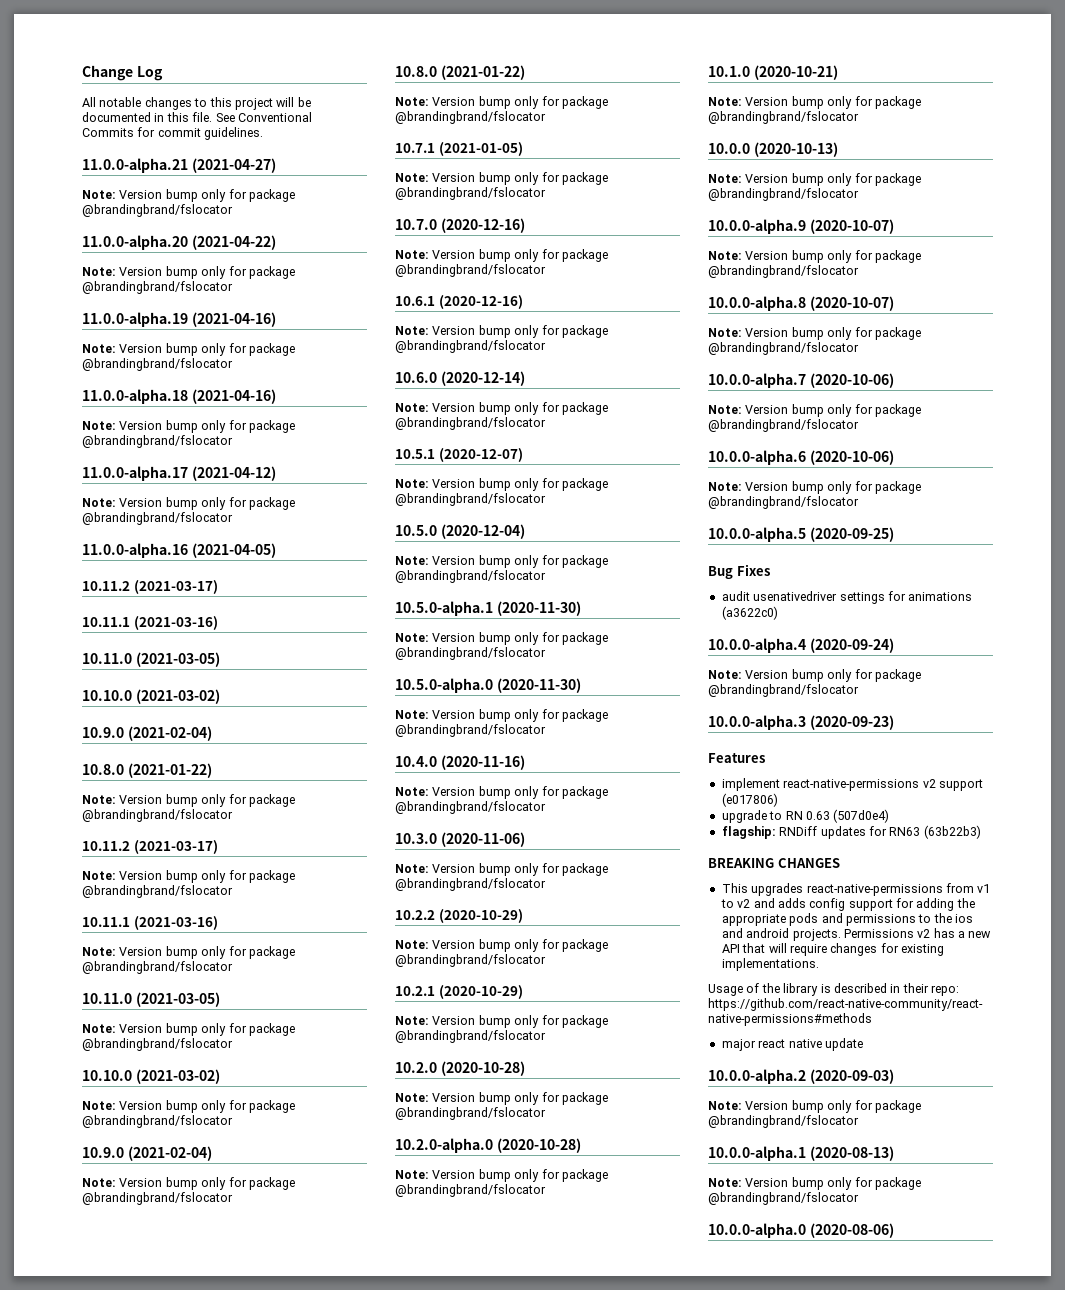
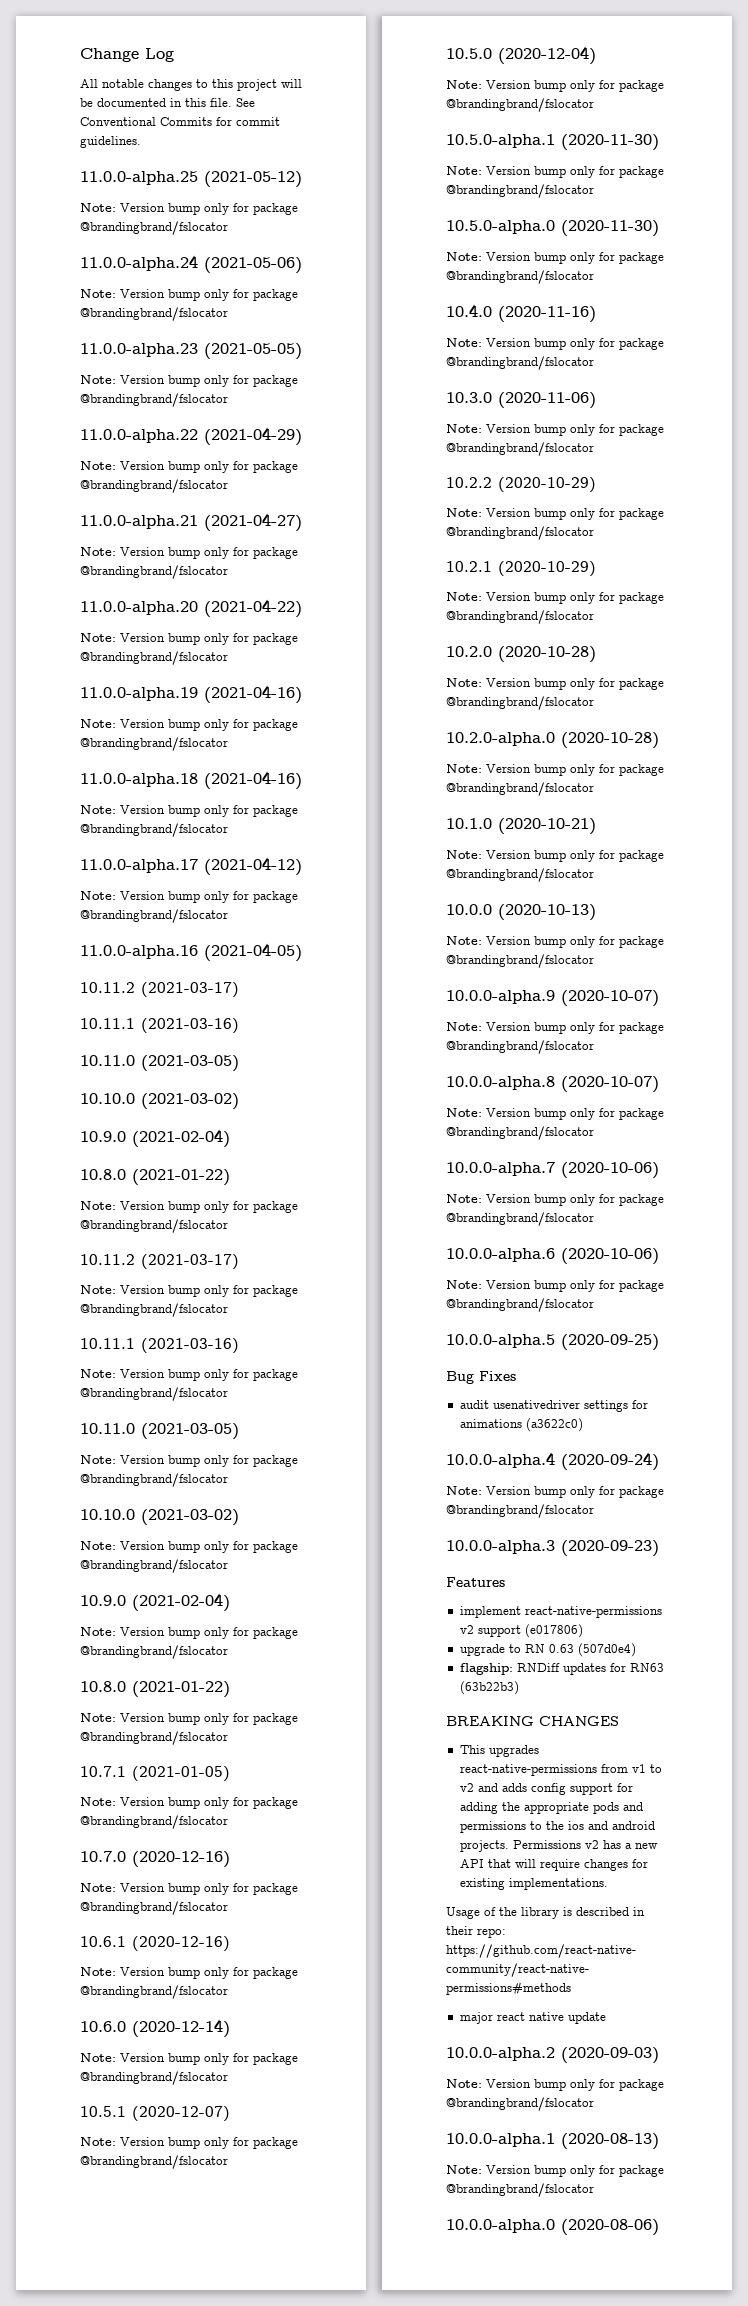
+ 11.0.0-alpha.25 (2021-05-12)
+ Note: Version bump only for package @brandingbrand/fslocator
+ 11.0.0-alpha.24 (2021-05-06)
+ Note: Version bump only for package @brandingbrand/fslocator
+ 11.0.0-alpha.23 (2021-05-05)
+ Note: Version bump only for package @brandingbrand/fslocator
+ 11.0.0-alpha.22 (2021-04-29)
+ Note: Version bump only for package @brandingbrand/fslocator

